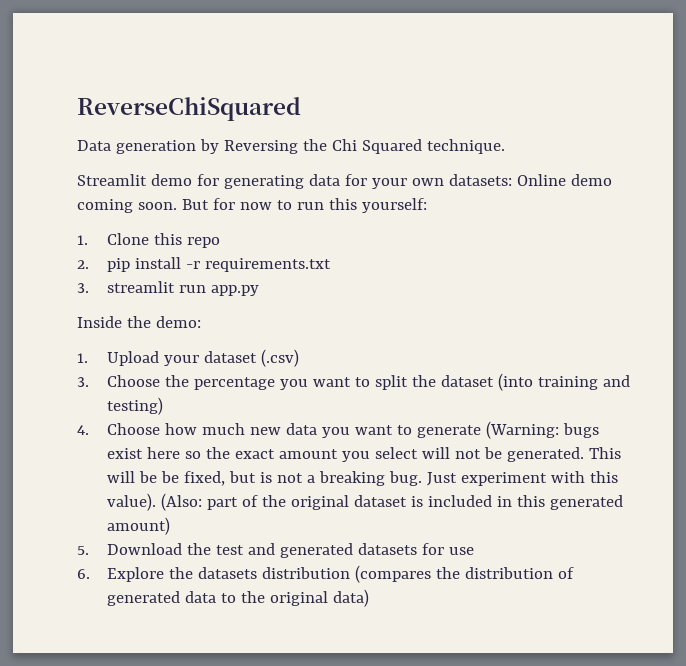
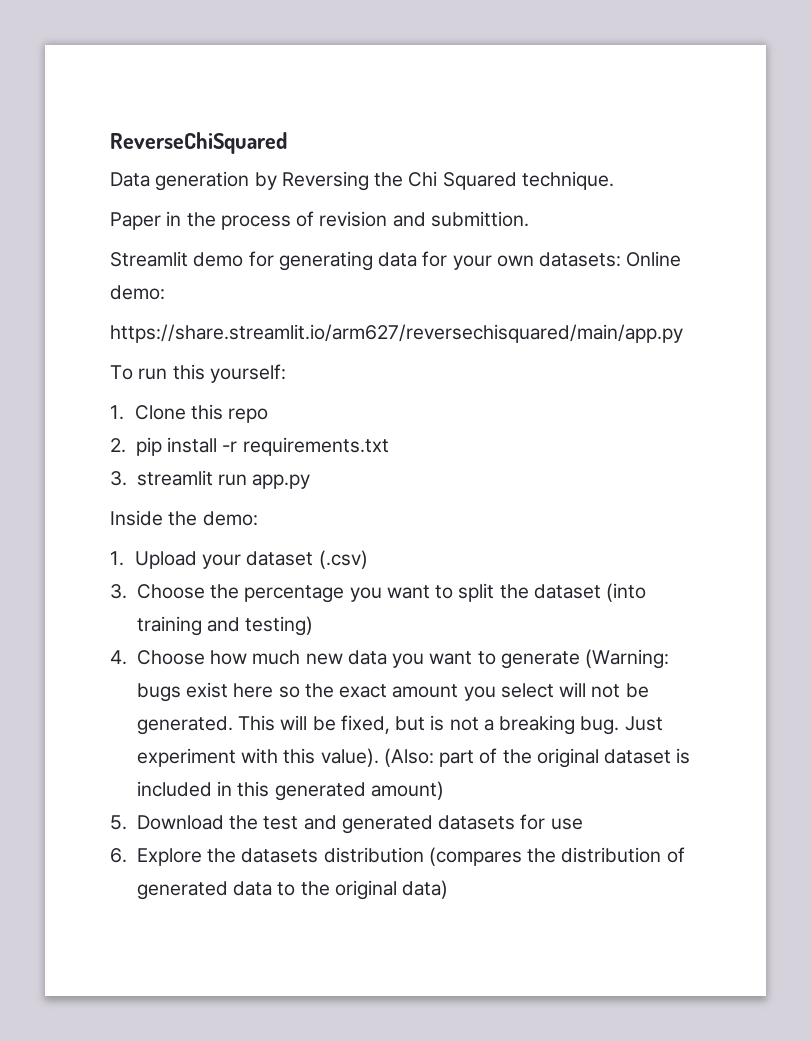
+ Paper in the process of revision and submittion.
- Streamlit demo for generating data for your own datasets: Online demo coming soon. But for now to run this yourself:
+ Streamlit demo for generating data for your own datasets: Online demo:
+ https://share.streamlit.io/arm627/reversechisquared/main/app.py
+ To run this yourself:
- This will be be fixed, but is not a breaking bug.
+ This will be fixed, but is not a breaking bug.

